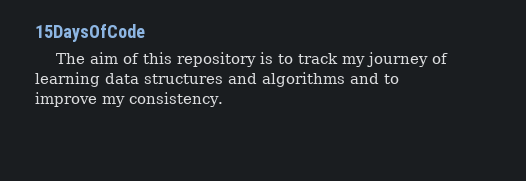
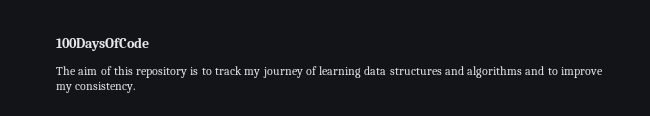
- 15DaysOfCode
+ 100DaysOfCode

